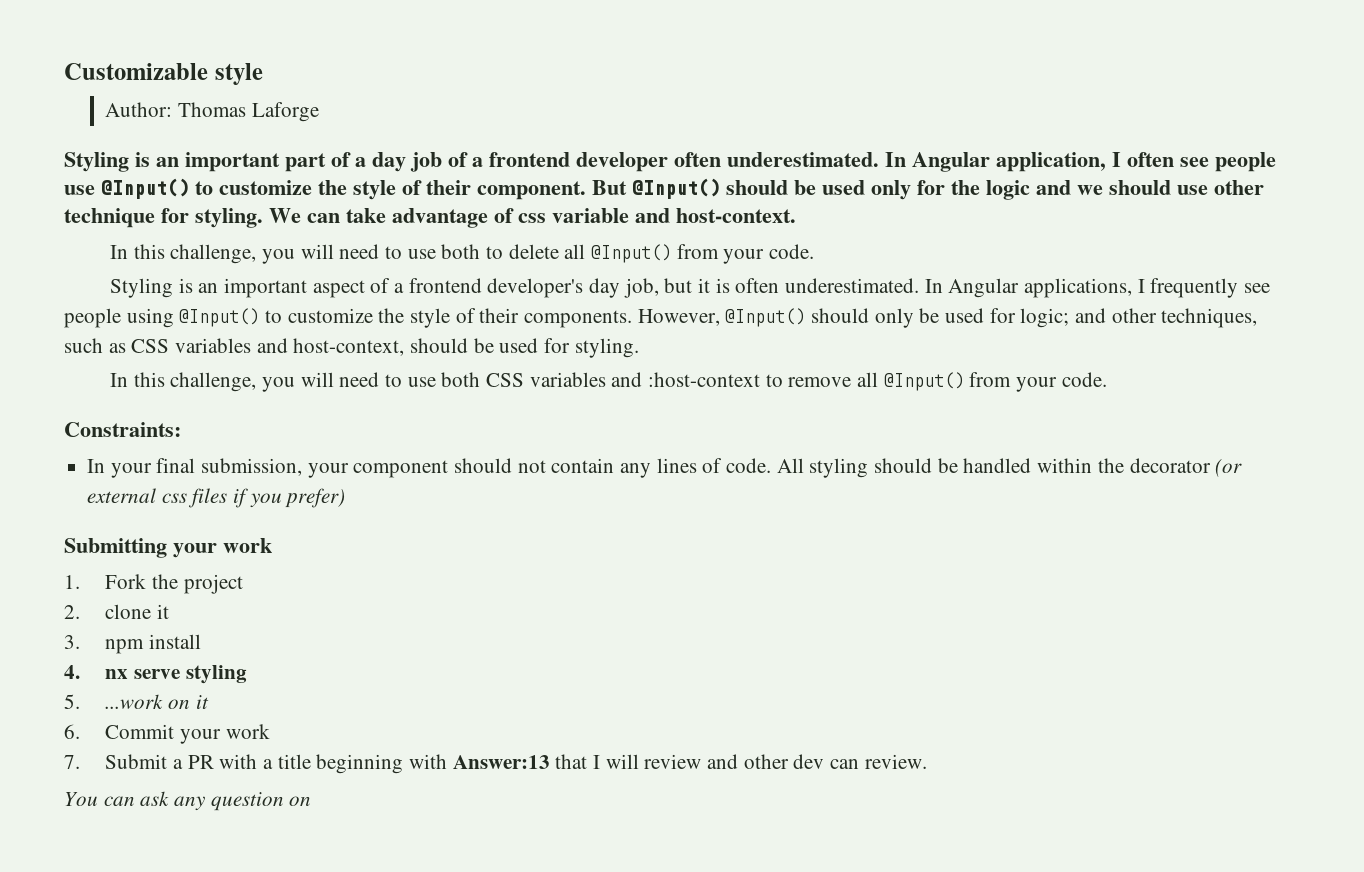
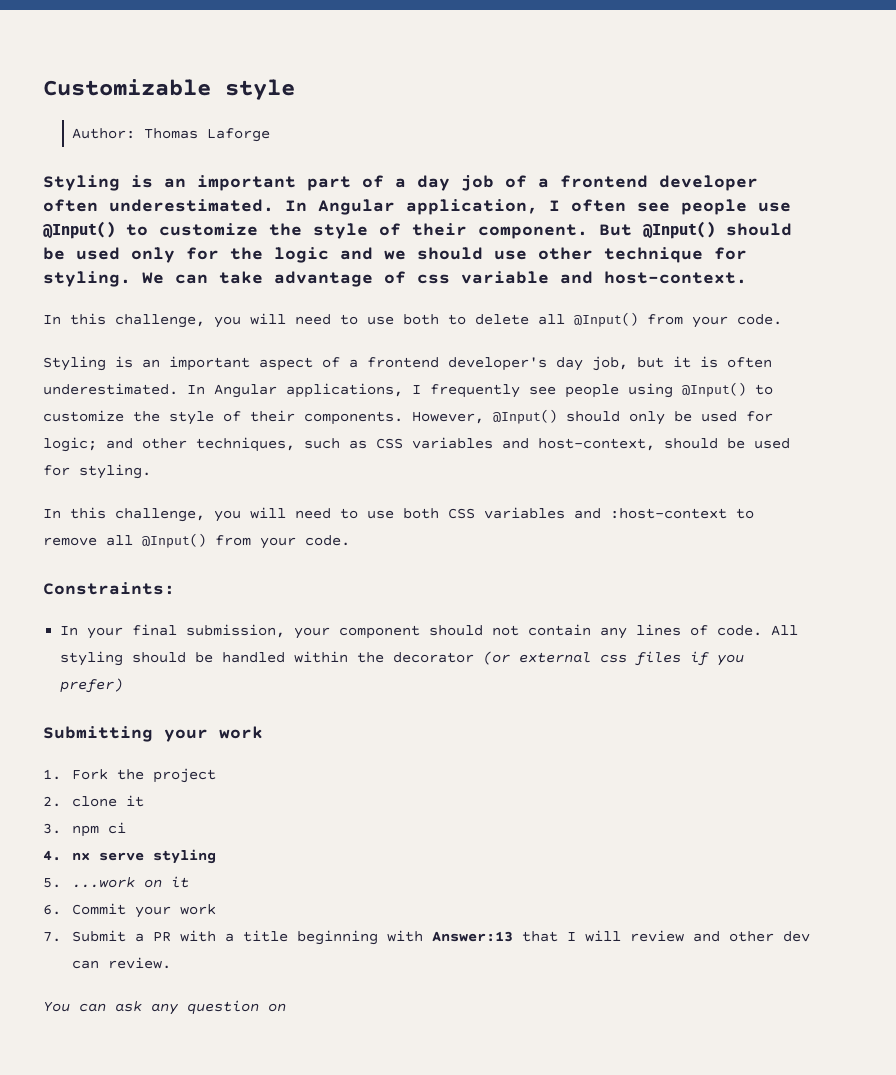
- 3. npm install
+ 3. npm ci

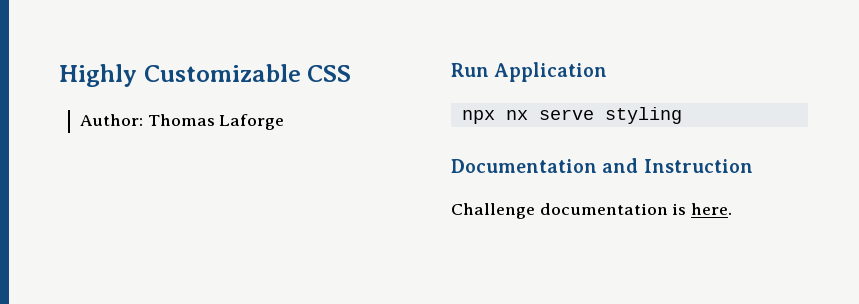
- Customizable style
+ Highly Customizable CSS
- Styling is an important part of a day job of a frontend developer often underestimated. In Angular application, I often see people use @Input() to customize the style of their component. But @Input() should be used only for the logic and we should use other technique for styling. We can take advantage of css variable and host-context.
- In this challenge, you will need to use both to delete all @Input() from your code.
- Styling is an important aspect of a frontend developer's day job, but it is often underestimated. In Angular applications, I frequently see people using @Input() to customize the style of their components. However, @Input() should only be used for logic; and other techniques, such as CSS variables and host-context, should be used for styling.
- In this challenge, you will need to use both CSS variables and :host-context to remove all @Input() from your code.
- Constraints:
- In your final submission, your component should not contain any lines of code. All styling should be handled within the decorator (or external css files if you prefer)
- Submitting your work
- 1. Fork the project
- 2. clone it
- 3. npm ci
- 4. nx serve styling
- 5. ...work on it
- 6. Commit your work
- 7. Submit a PR with a title beginning with Answer:13 that I will review and other dev can review.
- You can ask any question on
+ Run Application
+ npx nx serve styling
+ Documentation and Instruction
+ Challenge documentation is here.

